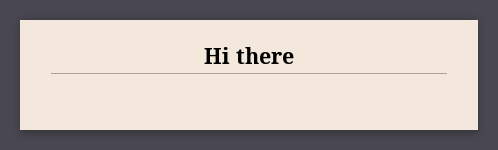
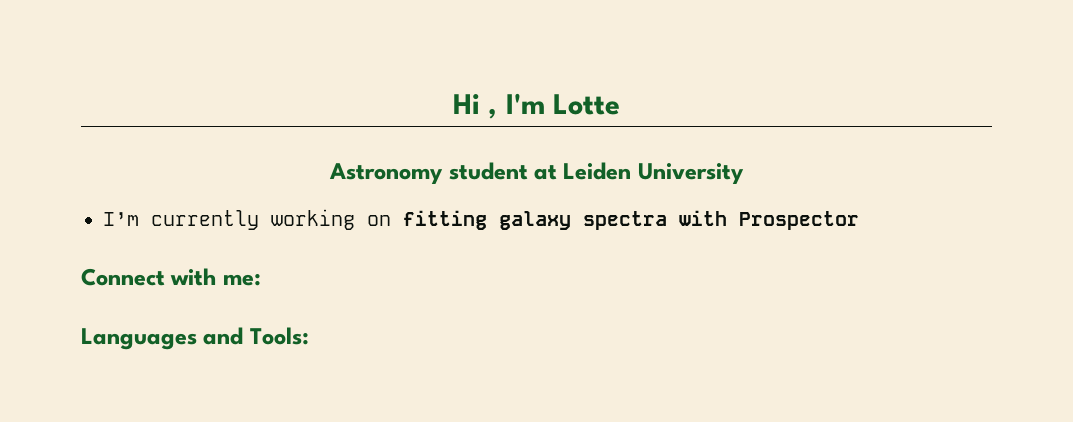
- Hi there
+ Hi , I'm Lotte
+ Astronomy student at Leiden University
+ I’m currently working on fitting galaxy spectra with Prospector
+ Connect with me:
+ Languages and Tools:

